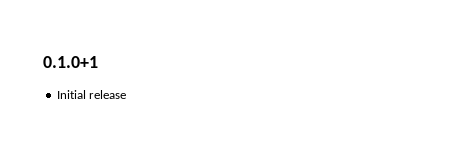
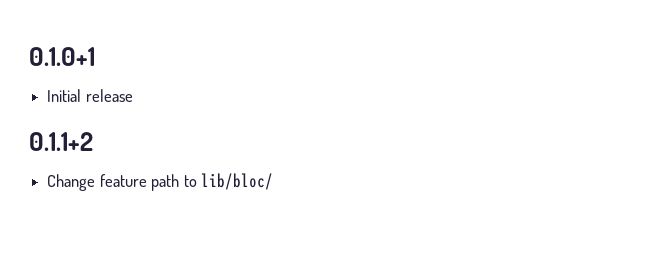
+ 0.1.1+2
+ Change feature path to lib/bloc/

